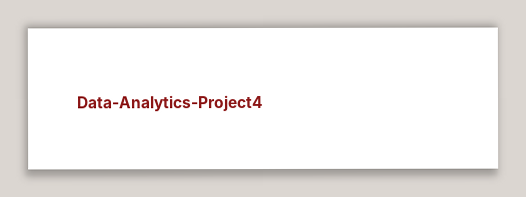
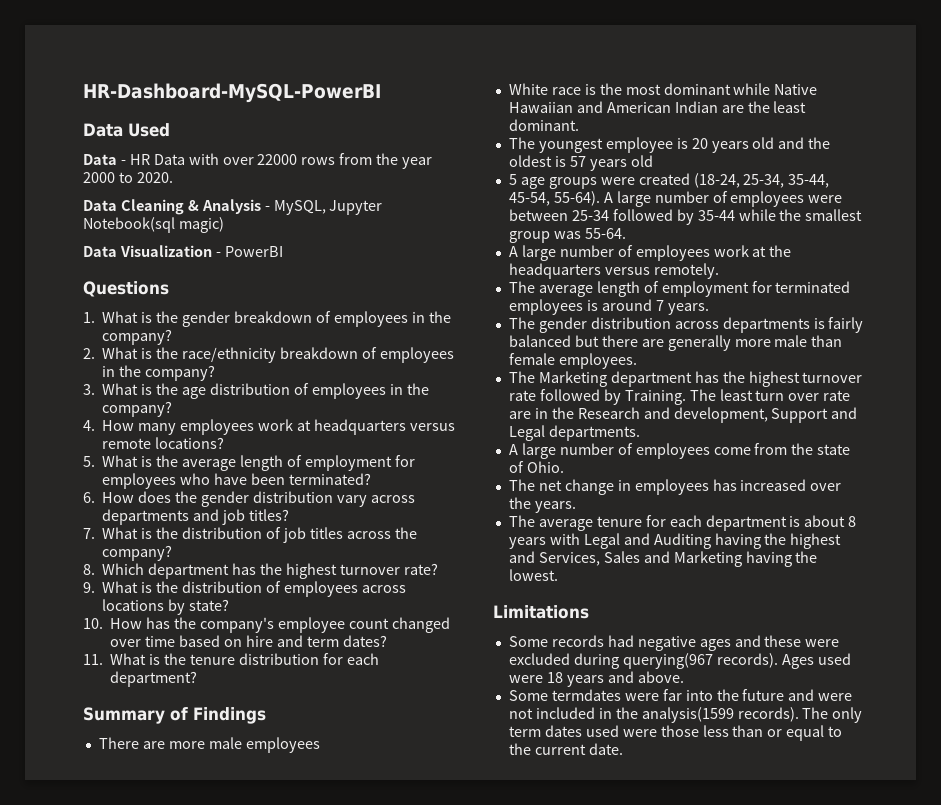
- Data-Analytics-Project4
+ HR-Dashboard-MySQL-PowerBI
+ Data Used
+ Data - HR Data with over 22000 rows from the year 2000 to 2020.
+ Data Cleaning & Analysis - MySQL, Jupyter Notebook(sql magic)
+ Data Visualization - PowerBI
+ Questions
+ 1. What is the gender breakdown of employees in the company?
+ 2. What is the race/ethnicity breakdown of employees in the company?
+ 3. What is the age distribution of employees in the company?
+ 4. How many employees work at headquarters versus remote locations?
+ 5. What is the average length of employment for employees who have been terminated?
+ 6. How does the gender distribution vary across departments and job titles?
+ 7. What is the distribution of job titles across the company?
+ 8. Which department has the highest turnover rate?
+ 9. What is the distribution of employees across locations by state?
+ 10. How has the company's employee count changed over time based on hire and term dates?
+ 11. What is the tenure distribution for each department?
+ Summary of Findings
+ There are more male employees
+ White race is the most dominant while Native Hawaiian and American Indian are the least dominant.
+ The youngest employee is 20 years old and the oldest is 57 years old
+ 5 age groups were created (18-24, 25-34, 35-44, 45-54, 55-64). A large number of employees were between 25-34 followed by 35-44 while the smallest group was 55-64.
+ A large number of employees work at the headquarters versus remotely.
+ The average length of employment for terminated employees is around 7 years.
+ The gender distribution across departments is fairly balanced but there are generally more male than female employees.
+ The Marketing department has the highest turnover rate followed by Training. The least turn over rate are in the Research and development, Support and Legal departments.
+ A large number of employees come from the state of Ohio.
+ The net change in employees has increased over the years.
+ The average tenure for each department is about 8 years with Legal and Auditing having the highest and Services, Sales and Marketing having the lowest.
+ Limitations
+ Some records had negative ages and these were excluded during querying(967 records). Ages used were 18 years and above.
+ Some termdates were far into the future and were not included in the analysis(1599 records). The only term dates used were those less than or equal to the current date.

